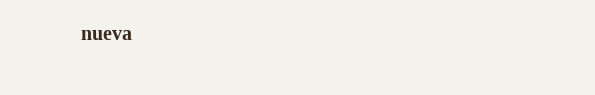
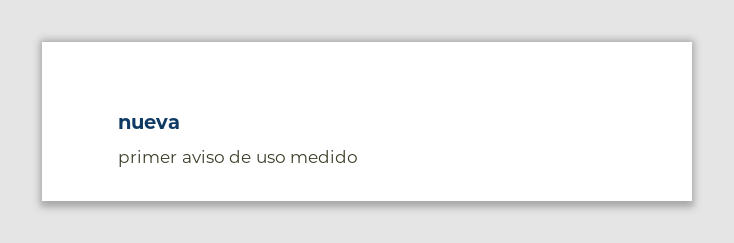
+ primer aviso de uso medido

